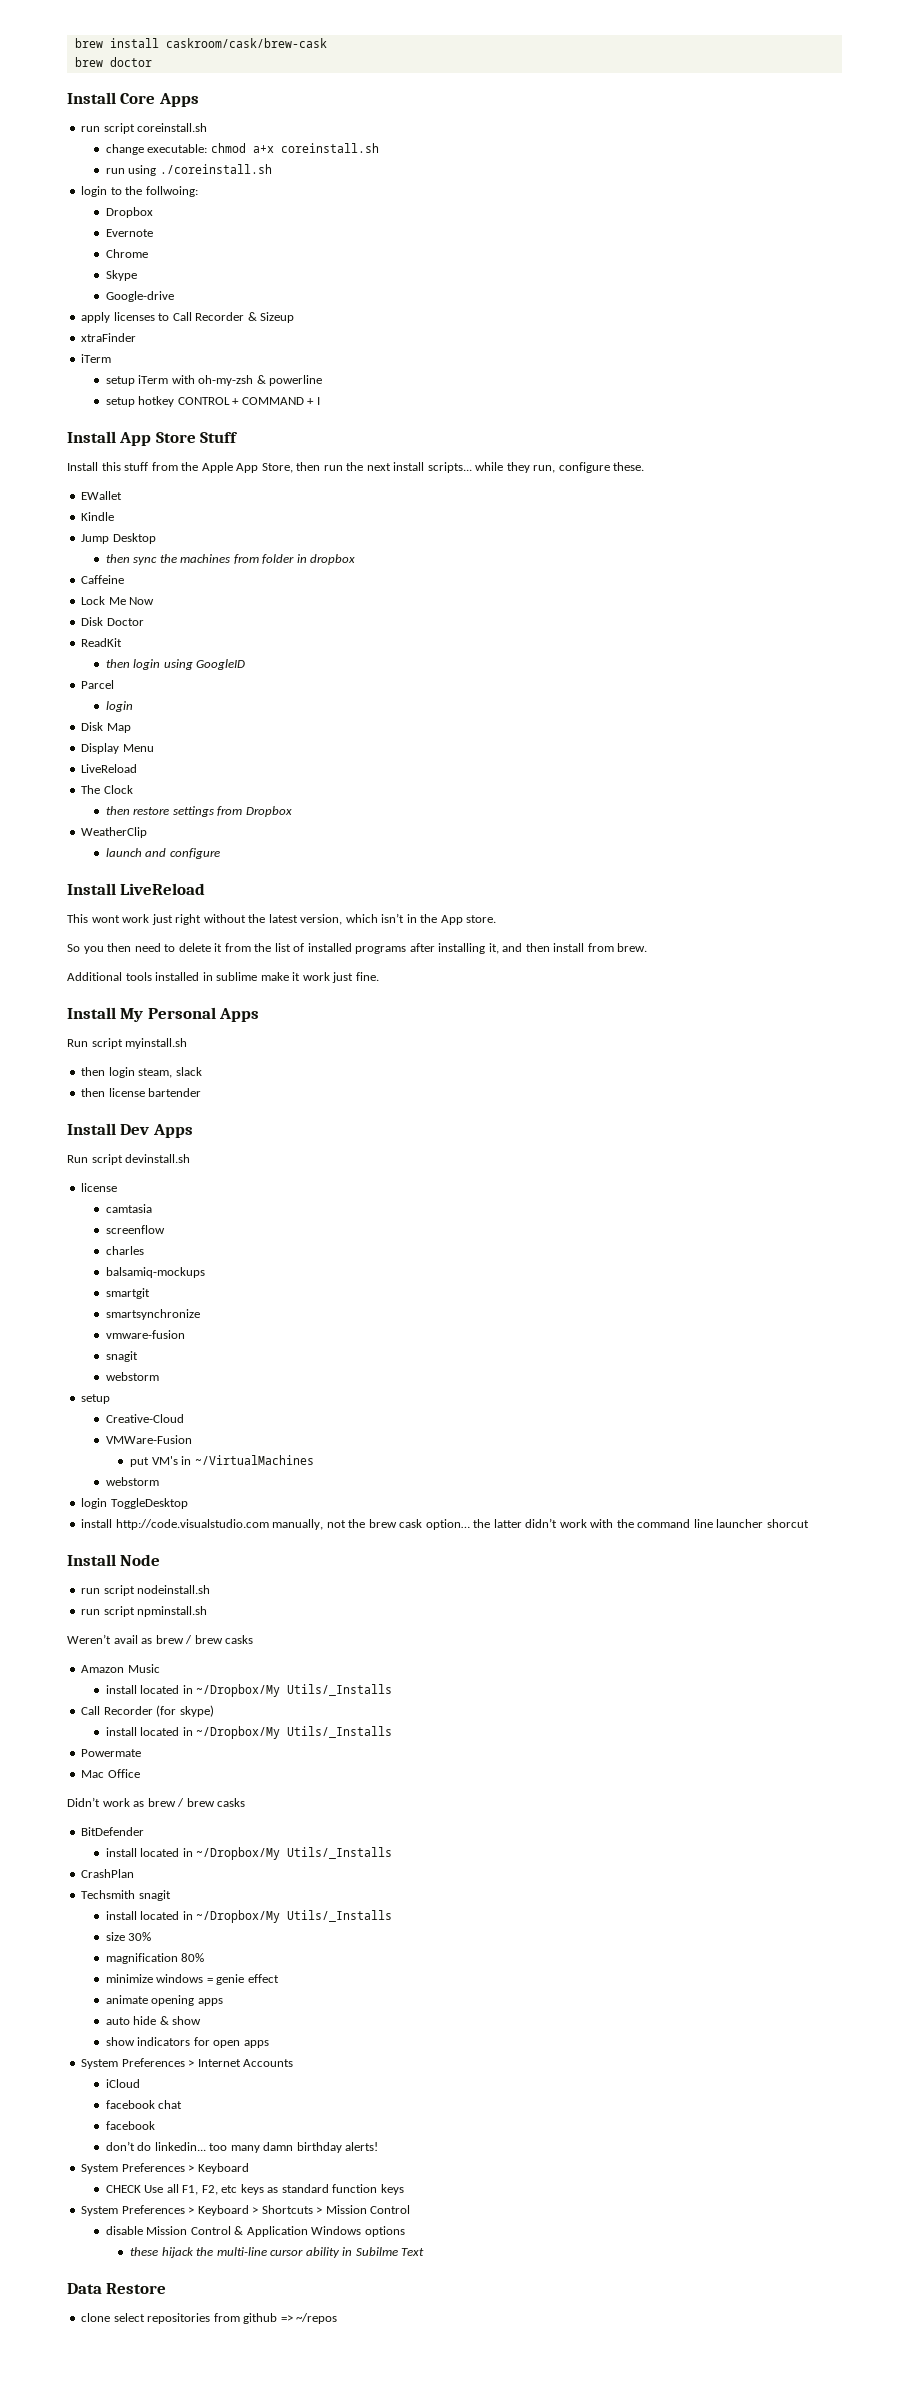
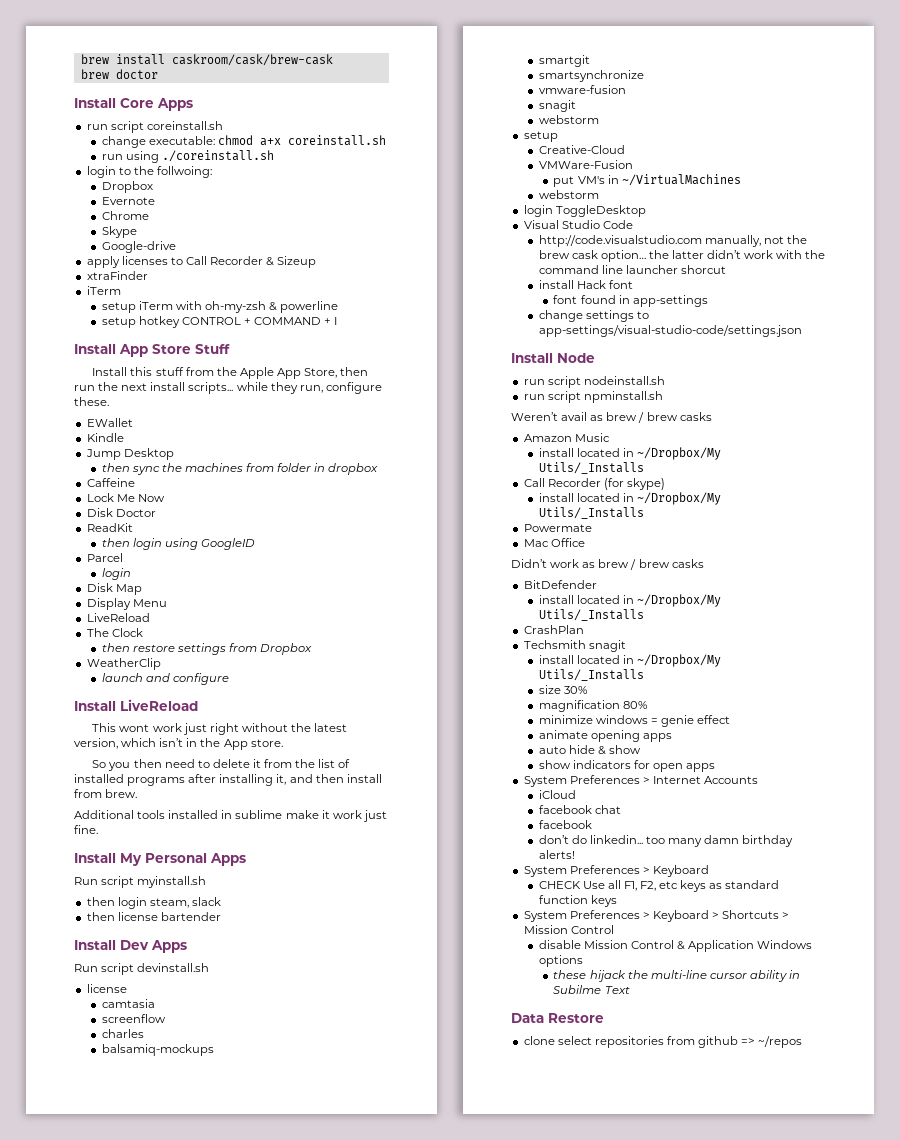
- install http://code.visualstudio.com manually, not the brew cask option… the latter didn’t work with the command line launcher shorcut
+ Visual Studio Code
+ http://code.visualstudio.com manually, not the brew cask option… the latter didn’t work with the command line launcher shorcut
+ install Hack font
+ font found in app-settings
+ change settings to app-settings/visual-studio-code/settings.json

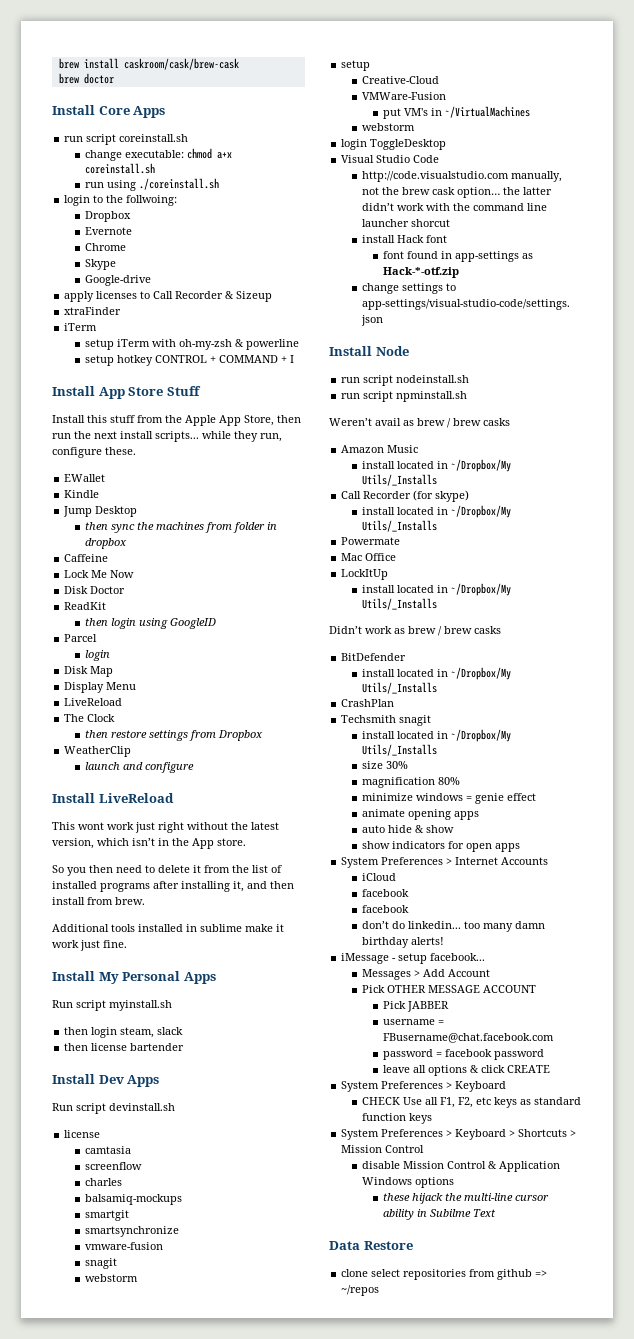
- font found in app-settings
+ font found in app-settings as Hack-*-otf.zip
+ LockItUp
+ install located in ~/Dropbox/My Utils/_Installs
  iCloud
- facebook chat
+ facebook
+ iMessage - setup facebook...
+ Messages > Add Account
+ Pick OTHER MESSAGE ACCOUNT
+ Pick JABBER
+ username = FBusername@chat.facebook.com
+ password = facebook password
+ leave all options & click CREATE

